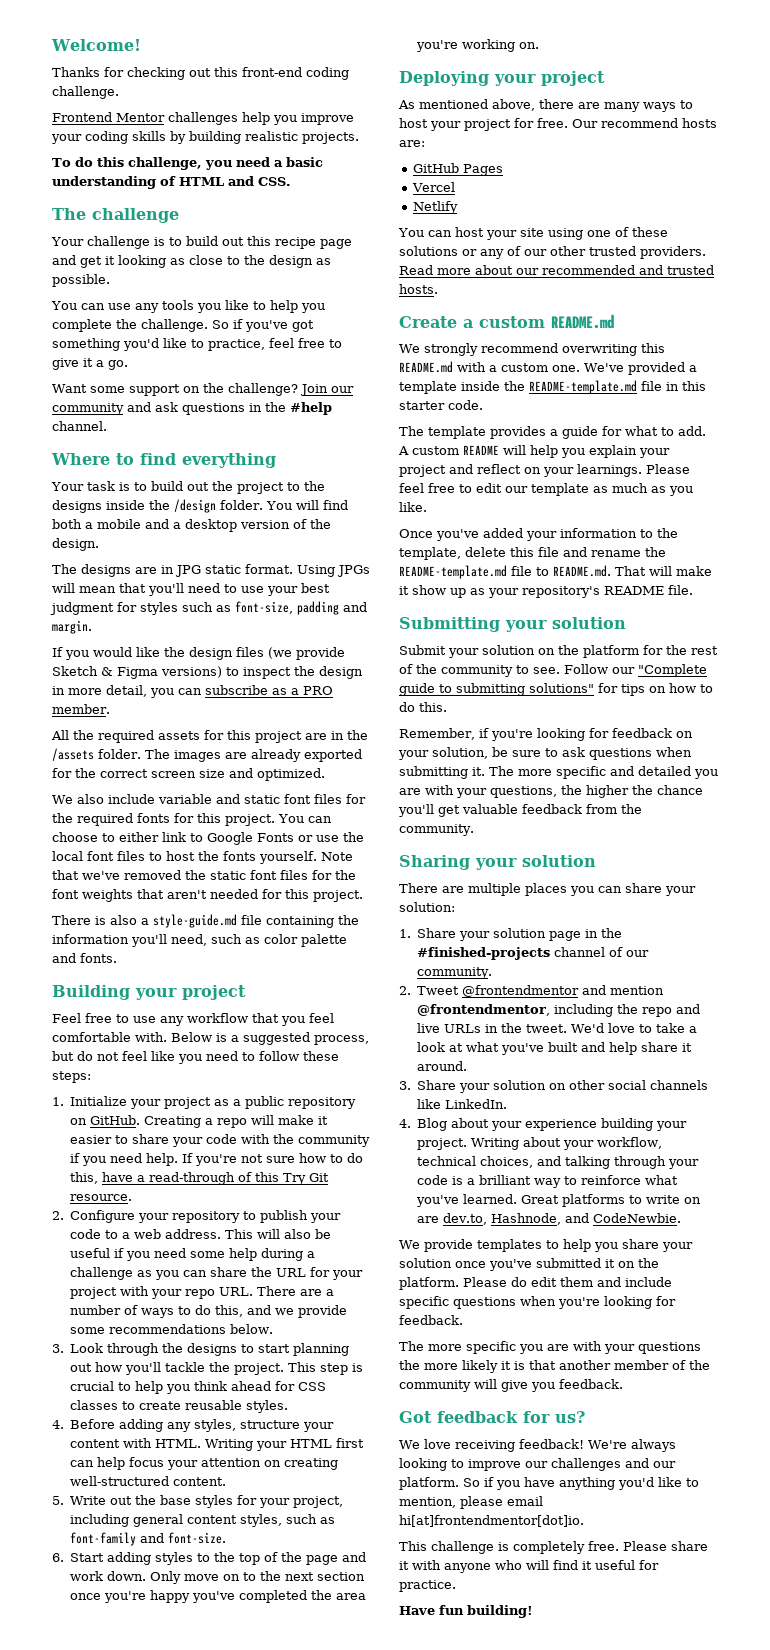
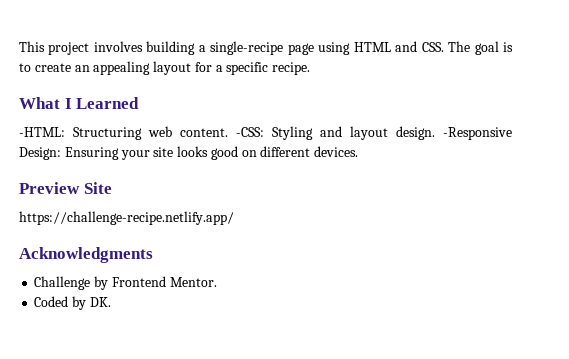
- Welcome!
- Thanks for checking out this front-end coding challenge.
- Frontend Mentor challenges help you improve your coding skills by building realistic projects.
- To do this challenge, you need a basic understanding of HTML and CSS.
- The challenge
- Your challenge is to build out this recipe page and get it looking as close to the design as possible.
- You can use any tools you like to help you complete the challenge. So if you've got something you'd like to practice, feel free to give it a go.
- Want some support on the challenge? Join our community and ask questions in the #help channel.
- Where to find everything
- Your task is to build out the project to the designs inside the /design folder. You will find both a mobile and a desktop version of the design.
- The designs are in JPG static format. Using JPGs will mean that you'll need to use your best judgment for styles such as font-size, padding and margin.
- If you would like the design files (we provide Sketch & Figma versions) to inspect the design in more detail, you can subscribe as a PRO member.
- All the required assets for this project are in the /assets folder. The images are already exported for the correct screen size and optimized.
- We also include variable and static font files for the required fonts for this project. You can choose to either link to Google Fonts or use the local font files to host the fonts yourself. Note that we've removed the static font files for the font weights that aren't needed for this project.
- There is also a style-guide.md file containing the information you'll need, such as color palette and fonts.
- Building your project
- Feel free to use any workflow that you feel comfortable with. Below is a suggested process, but do not feel like you need to follow these steps:
- 1. Initialize your project as a public repository on GitHub. Creating a repo will make it easier to share your code with the community if you need help. If you're not sure how to do this, have a read-through of this Try Git resource.
- 2. Configure your repository to publish your code to a web address. This will also be useful if you need some help during a challenge as you can share the URL for your project with your repo URL. There are a number of ways to do this, and we provide some recommendations below.
- 3. Look through the designs to start planning out how you'll tackle the project. This step is crucial to help you think ahead for CSS classes to create reusable styles.
- 4. Before adding any styles, structure your content with HTML. Writing your HTML first can help focus your attention on creating well-structured content.
- 5. Write out the base styles for your project, including general content styles, such as font-family and font-size.
- 6. Start adding styles to the top of the page and work down. Only move on to the next section once you're happy you've completed the area you're working on.
- Deploying your project
- As mentioned above, there are many ways to host your project for free. Our recommend hosts are:
- GitHub Pages
- Vercel
- Netlify
- You can host your site using one of these solutions or any of our other trusted providers. Read more about our recommended and trusted hosts.
- Create a custom README.md
- We strongly recommend overwriting this README.md with a custom one. We've provided a template inside the README-template.md file in this starter code.
- The template provides a guide for what to add. A custom README will help you explain your project and reflect on your learnings. Please feel free to edit our template as much as you like.
- Once you've added your information to the template, delete this file and rename the README-template.md file to README.md. That will make it show up as your repository's README file.
- Submitting your solution
- Submit your solution on the platform for the rest of the community to see. Follow our "Complete guide to submitting solutions" for tips on how to do this.
- Remember, if you're looking for feedback on your solution, be sure to ask questions when submitting it. The more specific and detailed you are with your questions, the higher the chance you'll get valuable feedback from the community.
- Sharing your solution
- There are multiple places you can share your solution:
- 1. Share your solution page in the #finished-projects channel of our community.
- 2. Tweet @frontendmentor and mention @frontendmentor, including the repo and live URLs in the tweet. We'd love to take a look at what you've built and help share it around.
- 3. Share your solution on other social channels like LinkedIn.
- 4. Blog about your experience building your project. Writing about your workflow, technical choices, and talking through your code is a brilliant way to reinforce what you've learned. Great platforms to write on are dev.to, Hashnode, and CodeNewbie.
- We provide templates to help you share your solution once you've submitted it on the platform. Please do edit them and include specific questions when you're looking for feedback.
- The more specific you are with your questions the more likely it is that another member of the community will give you feedback.
- Got feedback for us?
- We love receiving feedback! We're always looking to improve our challenges and our platform. So if you have anything you'd like to mention, please email hi[at]frontendmentor[dot]io.
- This challenge is completely free. Please share it with anyone who will find it useful for practice.
- Have fun building!
+ This project involves building a single-recipe page using HTML and CSS. The goal is to create an appealing layout for a specific recipe.
+ What I Learned
+ -HTML: Structuring web content. -CSS: Styling and layout design. -Responsive Design: Ensuring your site looks good on different devices.
+ Preview Site
+ https://challenge-recipe.netlify.app/
+ Acknowledgments
+ Challenge by Frontend Mentor.
+ Coded by DK.

